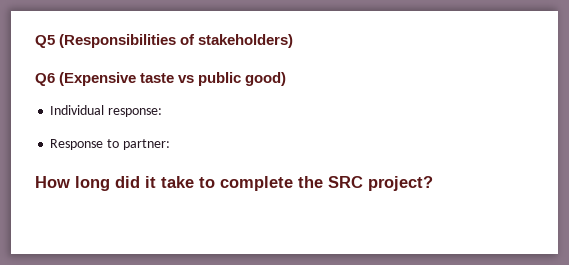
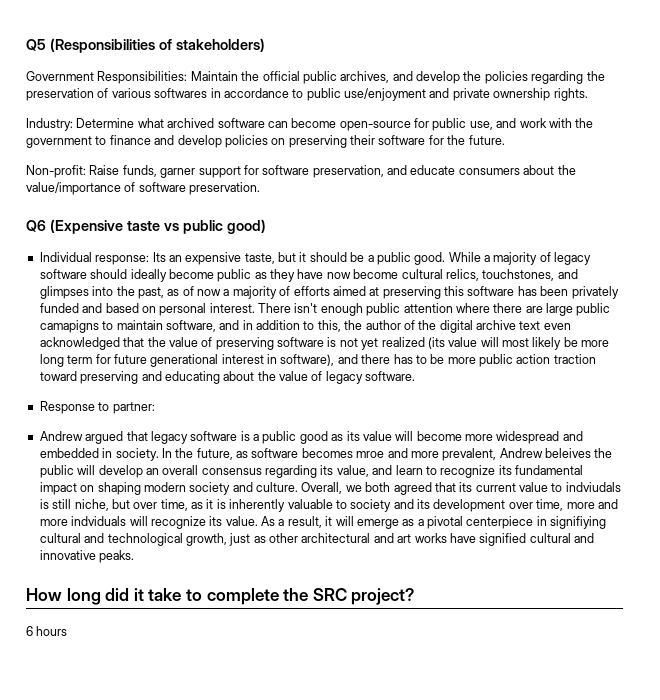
+ Government Responsibilities: Maintain the official public archives, and develop the policies regarding the preservation of various softwares in accordance to public use/enjoyment and private ownership rights.
+ Industry: Determine what archived software can become open-source for public use, and work with the government to finance and develop policies on preserving their software for the future.
+ Non-profit: Raise funds, garner support for software preservation, and educate consumers about the value/importance of software preservation.
- Individual response:
+ Individual response: Its an expensive taste, but it should be a public good. While a majority of legacy software should ideally become public as they have now become cultural relics, touchstones, and glimpses into the past, as of now a majority of efforts aimed at preserving this software has been privately funded and based on personal interest. There isn't enough public attention where there are large public camapigns to maintain software, and in addition to this, the author of the digital archive text even acknowledged that the value of preserving software is not yet realized (its value will most likely be more long term for future generational interest in software), and there has to be more public action traction toward preserving and educating about the value of legacy software.
  Response to partner:
+ Andrew argued that legacy software is a public good as its value will become more widespread and embedded in society. In the future, as software becomes mroe and more prevalent, Andrew beleives the public will develop an overall consensus regarding its value, and learn to recognize its fundamental impact on shaping modern society and culture. Overall, we both agreed that its current value to indviudals is still niche, but over time, as it is inherently valuable to society and its development over time, more and more indviduals will recognize its value. As a result, it will emerge as a pivotal centerpiece in signifiying cultural and technological growth, just as other architectural and art works have signified cultural and innovative peaks.
+ 6 hours

